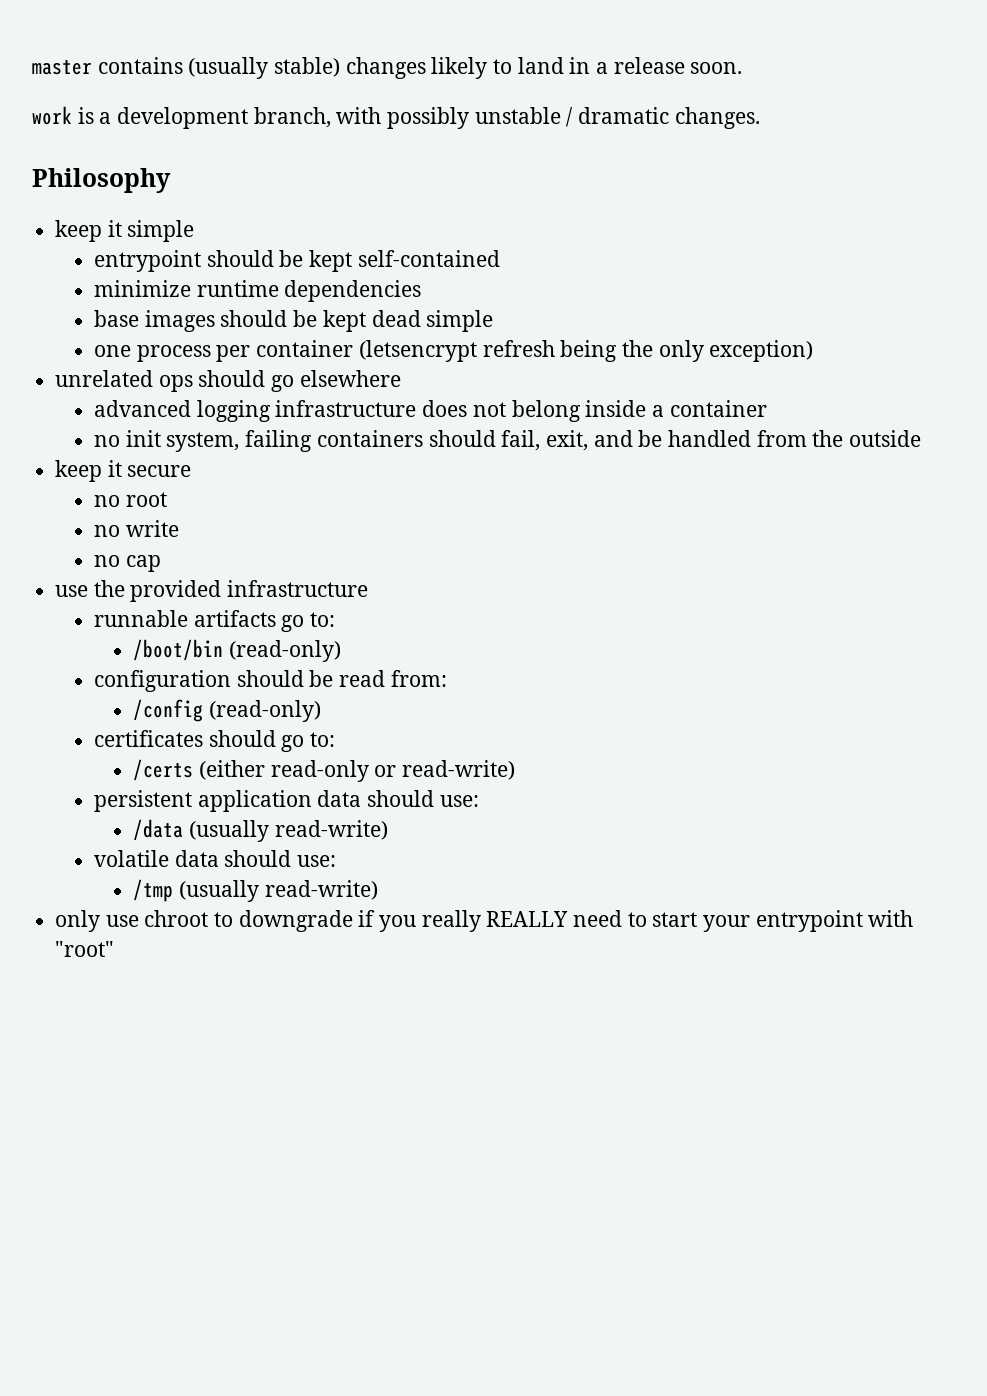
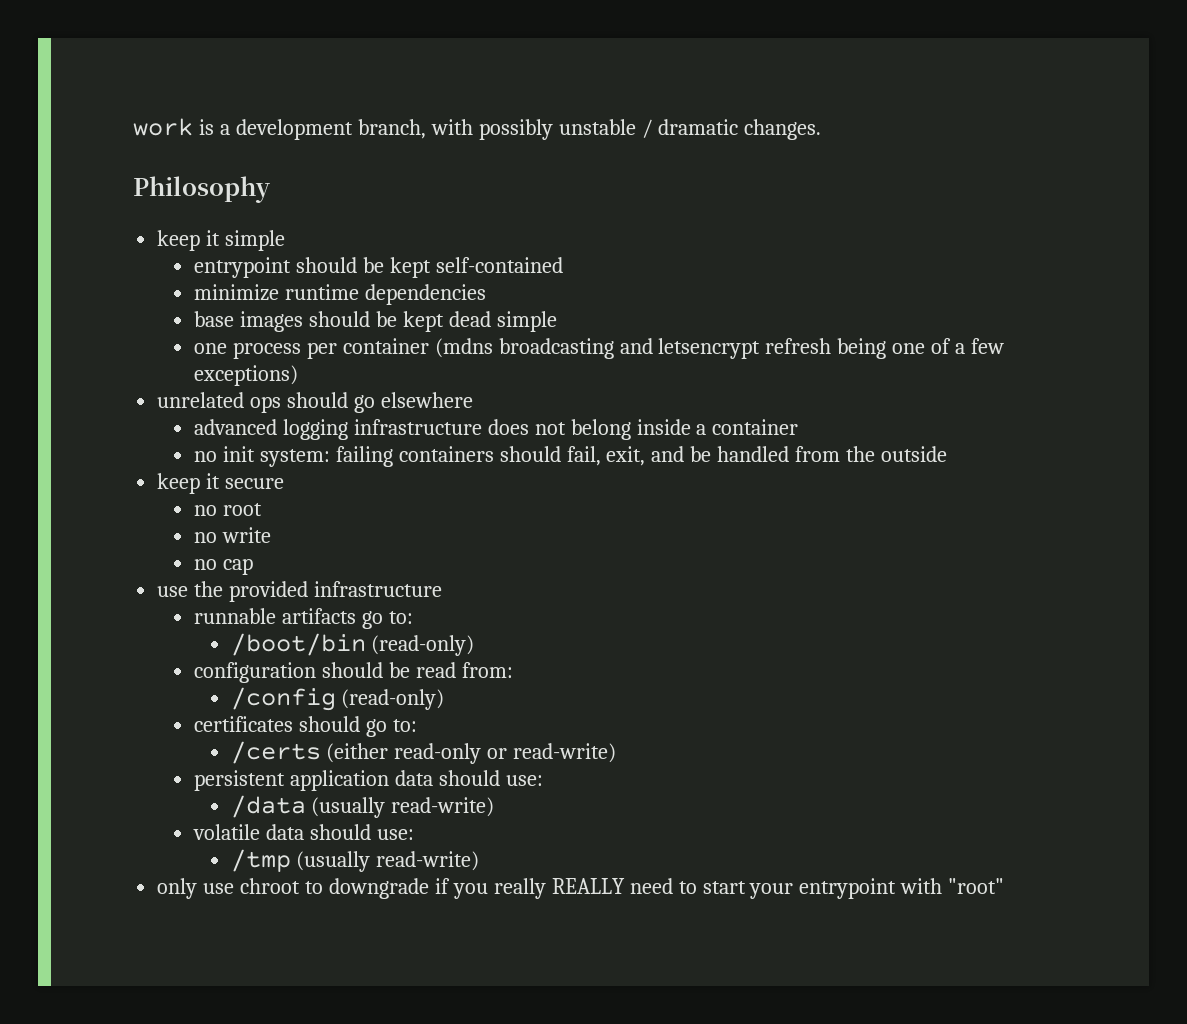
- master contains (usually stable) changes likely to land in a release soon.
- one process per container (letsencrypt refresh being the only exception)
+ one process per container (mdns broadcasting and letsencrypt refresh being one of a few exceptions)
- no init system, failing containers should fail, exit, and be handled from the outside
+ no init system: failing containers should fail, exit, and be handled from the outside

